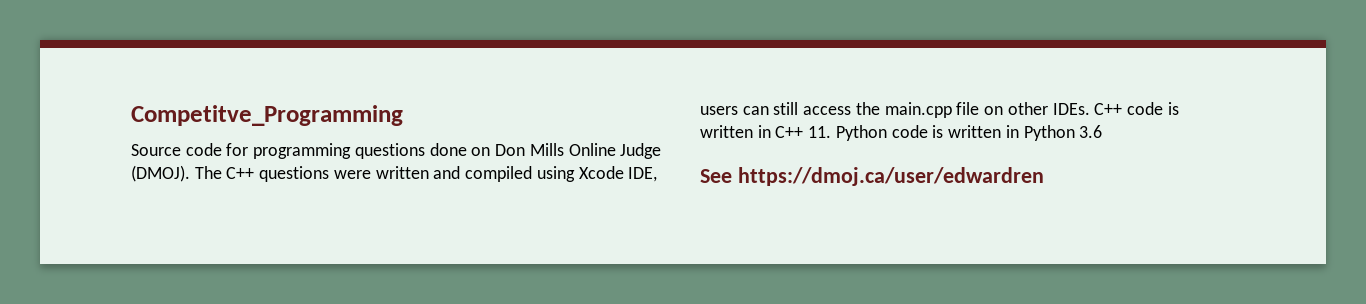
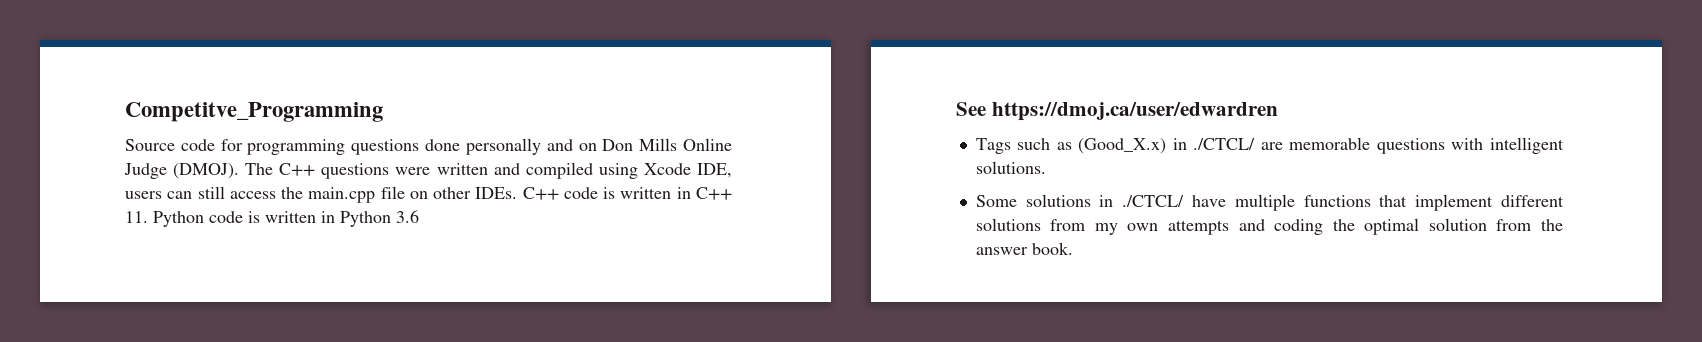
- Source code for programming questions done on Don Mills Online Judge (DMOJ).
+ Source code for programming questions done personally and on Don Mills Online Judge (DMOJ).
+ Tags such as (Good_X.x) in ./CTCL/ are memorable questions with intelligent solutions.
+ Some solutions in ./CTCL/ have multiple functions that implement different solutions from my own attempts and coding the optimal solution from the answer book.

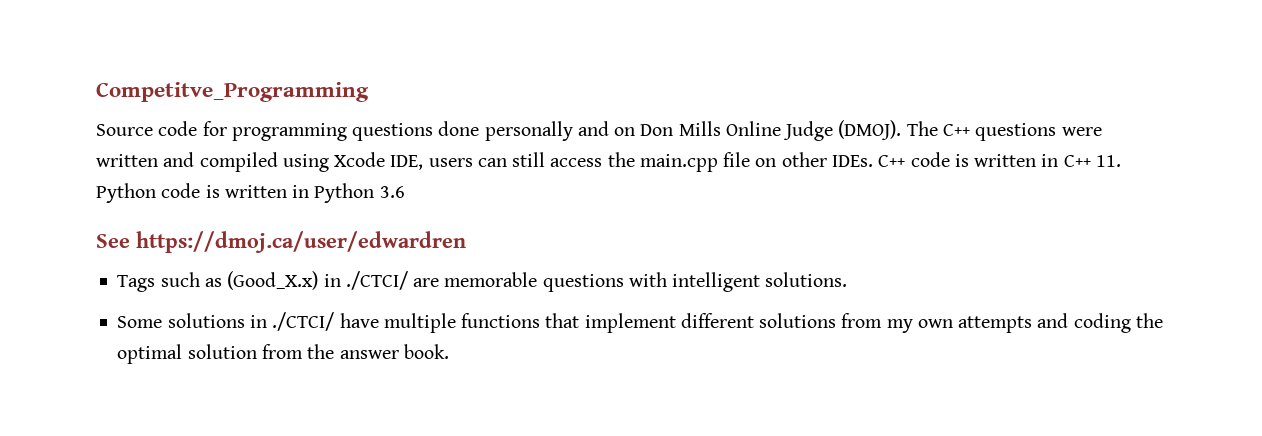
- Tags such as (Good_X.x) in ./CTCL/ are memorable questions with intelligent solutions.
+ Tags such as (Good_X.x) in ./CTCI/ are memorable questions with intelligent solutions.
- Some solutions in ./CTCL/ have multiple functions that implement different solutions from my own attempts and coding the optimal solution from the answer book.
+ Some solutions in ./CTCI/ have multiple functions that implement different solutions from my own attempts and coding the optimal solution from the answer book.

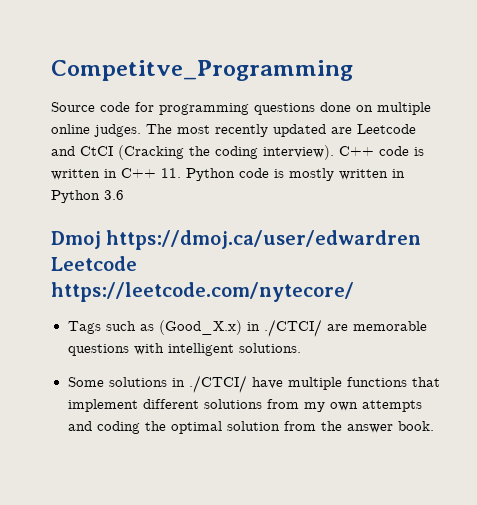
- Source code for programming questions done personally and on Don Mills Online Judge (DMOJ). The C++ questions were written and compiled using Xcode IDE, users can still access the main.cpp file on other IDEs.
+ Source code for programming questions done on multiple online judges. The most recently updated are Leetcode and CtCI (Cracking the coding interview).
- C++ code is written in C++ 11. Python code is written in Python 3.6
+ C++ code is written in C++ 11. Python code is mostly written in Python 3.6
- See https://dmoj.ca/user/edwardren
+ Dmoj https://dmoj.ca/user/edwardren Leetcode https://leetcode.com/nytecore/

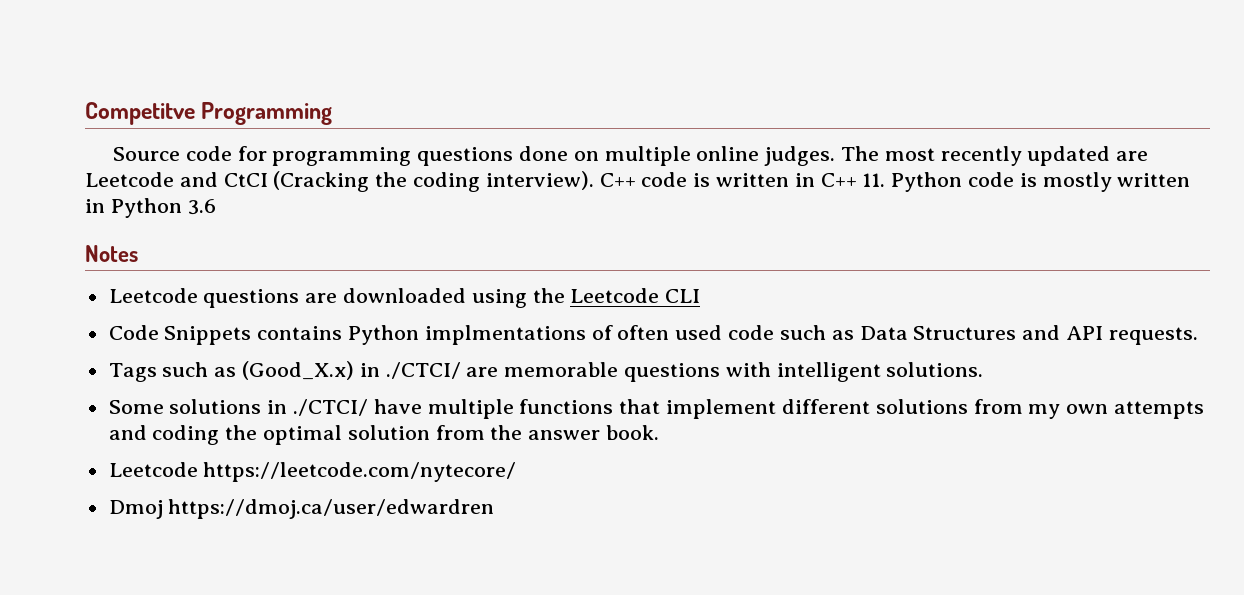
- Competitve_Programming
+ Competitve Programming
- Dmoj https://dmoj.ca/user/edwardren Leetcode https://leetcode.com/nytecore/
+ Notes
+ Leetcode questions are downloaded using the Leetcode CLI
+ Code Snippets contains Python implmentations of often used code such as Data Structures and API requests.
+ Leetcode https://leetcode.com/nytecore/
+ Dmoj https://dmoj.ca/user/edwardren

